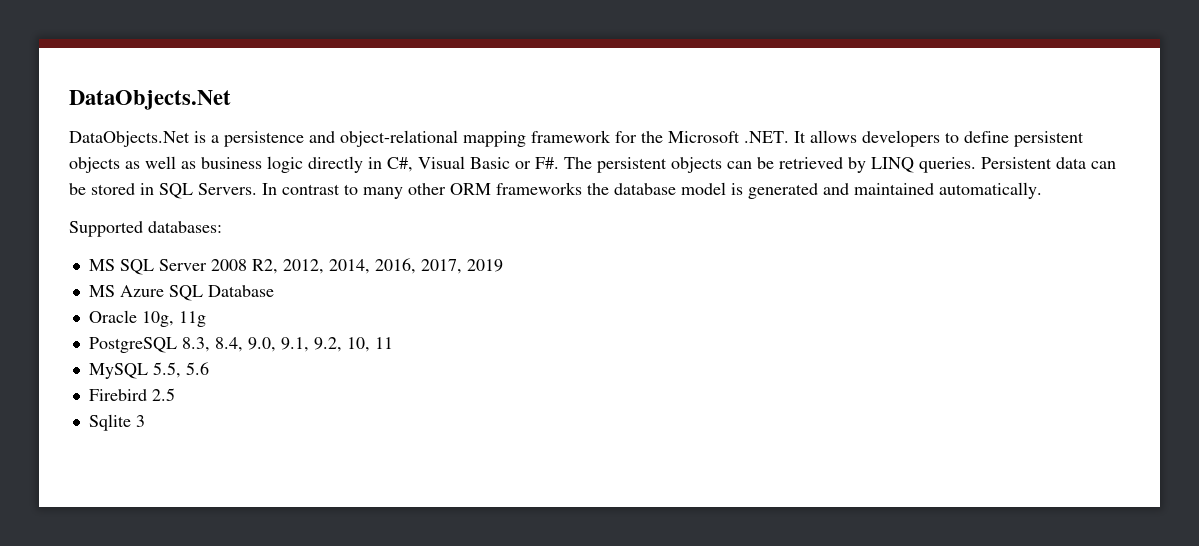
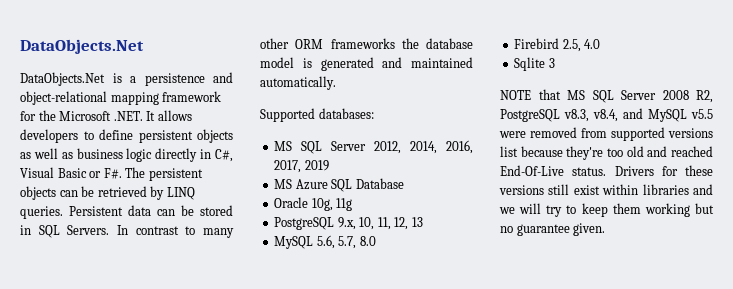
- MS SQL Server 2008 R2, 2012, 2014, 2016, 2017, 2019
+ MS SQL Server 2012, 2014, 2016, 2017, 2019
- PostgreSQL 8.3, 8.4, 9.0, 9.1, 9.2, 10, 11
- MySQL 5.5, 5.6
+ PostgreSQL 9.x, 10, 11, 12, 13
+ MySQL 5.6, 5.7, 8.0
- Firebird 2.5
+ Firebird 2.5, 4.0
+ NOTE that MS SQL Server 2008 R2, PostgreSQL v8.3, v8.4, and MySQL v5.5 were removed from supported versions list because they're too old and reached End-Of-Live status. Drivers for these versions still exist within libraries and we will try to keep them working but no guarantee given.

